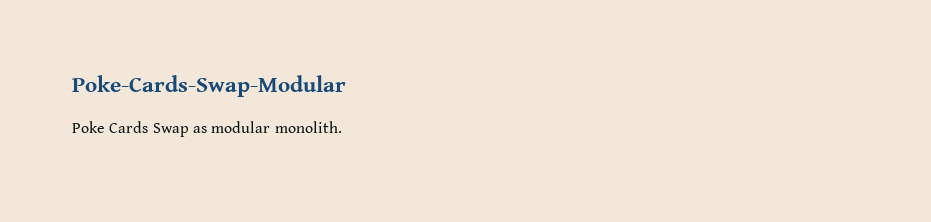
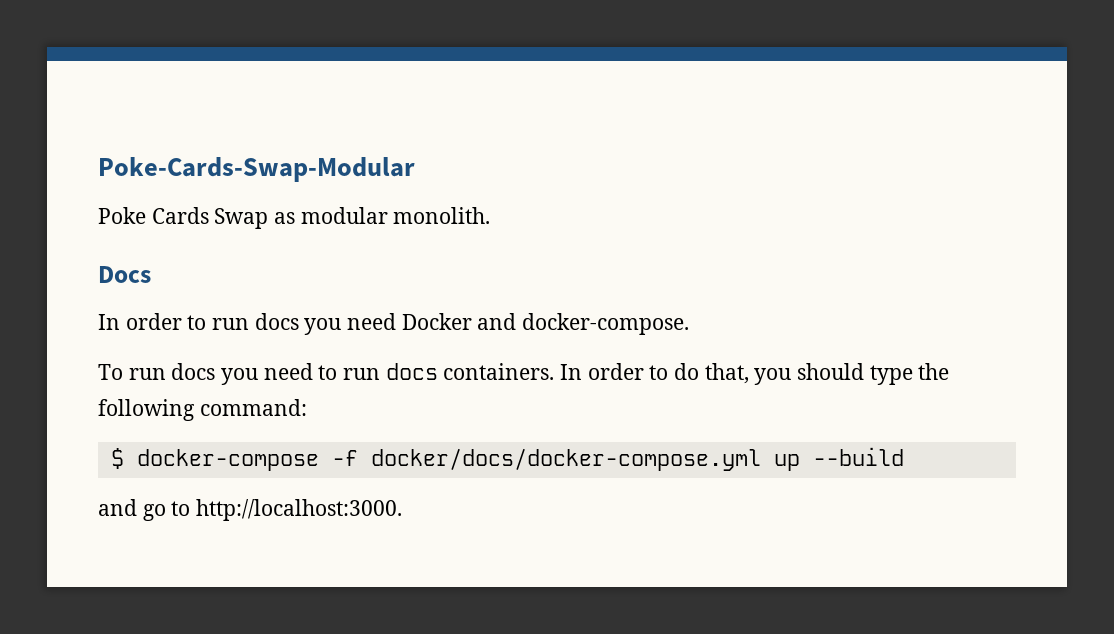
+ Docs
+ In order to run docs you need Docker and docker-compose.
+ To run docs you need to run docs containers. In order to do that, you should type the following command:
+ $ docker-compose -f docker/docs/docker-compose.yml up --build
+ and go to http://localhost:3000.

